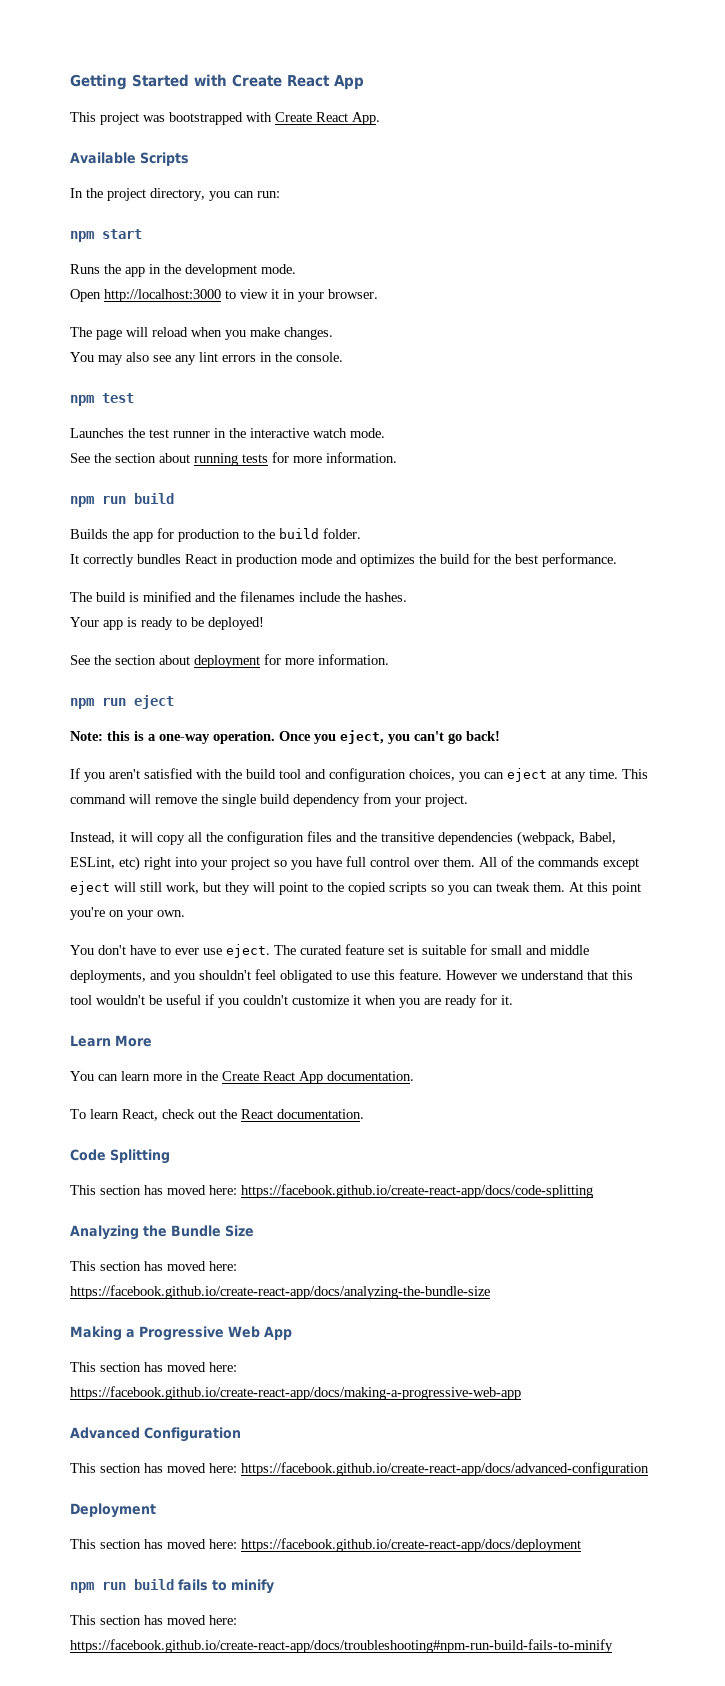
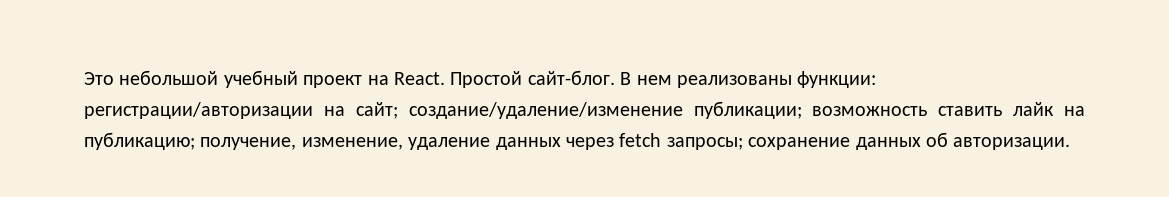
- Getting Started with Create React App
- This project was bootstrapped with Create React App.
- Available Scripts
- In the project directory, you can run:
- npm start
- Runs the app in the development mode.
- Open http://localhost:3000 to view it in your browser.
- The page will reload when you make changes.
- You may also see any lint errors in the console.
- npm test
- Launches the test runner in the interactive watch mode.
- See the section about running tests for more information.
- npm run build
- Builds the app for production to the build folder.
- It correctly bundles React in production mode and optimizes the build for the best performance.
- The build is minified and the filenames include the hashes.
- Your app is ready to be deployed!
- See the section about deployment for more information.
- npm run eject
- Note: this is a one-way operation. Once you eject, you can't go back!
- If you aren't satisfied with the build tool and configuration choices, you can eject at any time. This command will remove the single build dependency from your project.
- Instead, it will copy all the configuration files and the transitive dependencies (webpack, Babel, ESLint, etc) right into your project so you have full control over them. All of the commands except eject will still work, but they will point to the copied scripts so you can tweak them. At this point you're on your own.
- You don't have to ever use eject. The curated feature set is suitable for small and middle deployments, and you shouldn't feel obligated to use this feature. However we understand that this tool wouldn't be useful if you couldn't customize it when you are ready for it.
- Learn More
- You can learn more in the Create React App documentation.
- To learn React, check out the React documentation.
- Code Splitting
- This section has moved here: https://facebook.github.io/create-react-app/docs/code-splitting
- Analyzing the Bundle Size
- This section has moved here: https://facebook.github.io/create-react-app/docs/analyzing-the-bundle-size
- Making a Progressive Web App
- This section has moved here: https://facebook.github.io/create-react-app/docs/making-a-progressive-web-app
- Advanced Configuration
- This section has moved here: https://facebook.github.io/create-react-app/docs/advanced-configuration
- Deployment
- This section has moved here: https://facebook.github.io/create-react-app/docs/deployment
- npm run build fails to minify
- This section has moved here: https://facebook.github.io/create-react-app/docs/troubleshooting#npm-run-build-fails-to-minify
+ Это небольшой учебный проект на React. Простой сайт-блог. В нем реализованы функции: регистрации/авторизации на сайт; создание/удаление/изменение публикации; возможность ставить лайк на публикацию; получение, изменение, удаление данных через fetch запросы; сохранение данных об авторизации.

